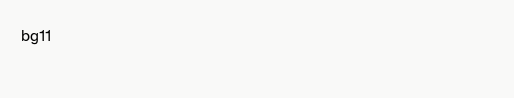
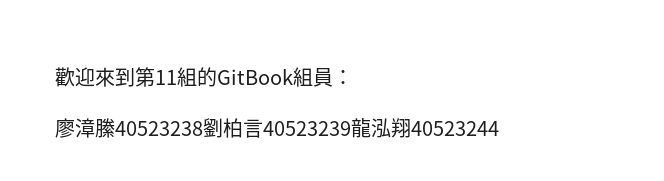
- bg11
+ 歡迎來到第11組的GitBook組員：
+ 廖漳縢40523238劉柏言40523239龍泓翔40523244

